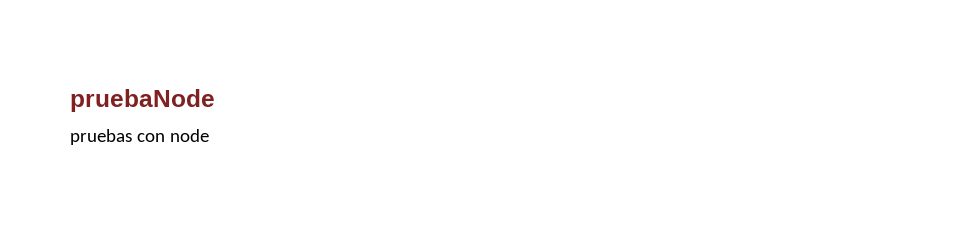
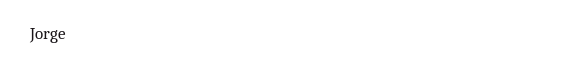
- pruebaNode
- pruebas con node
+ Jorge

